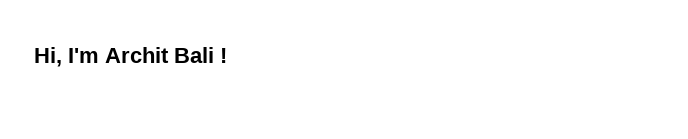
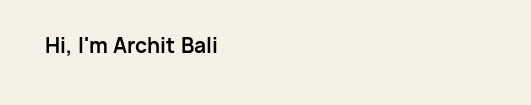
- Hi, I'm Archit Bali !
+ Hi, I'm Archit Bali

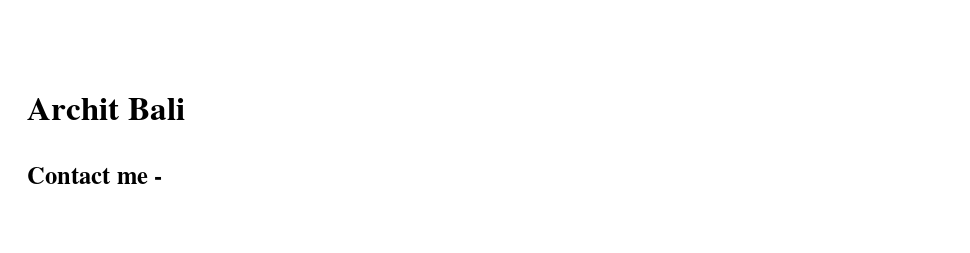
- Hi, I'm Archit Bali
+ Archit Bali
+ Contact me -

